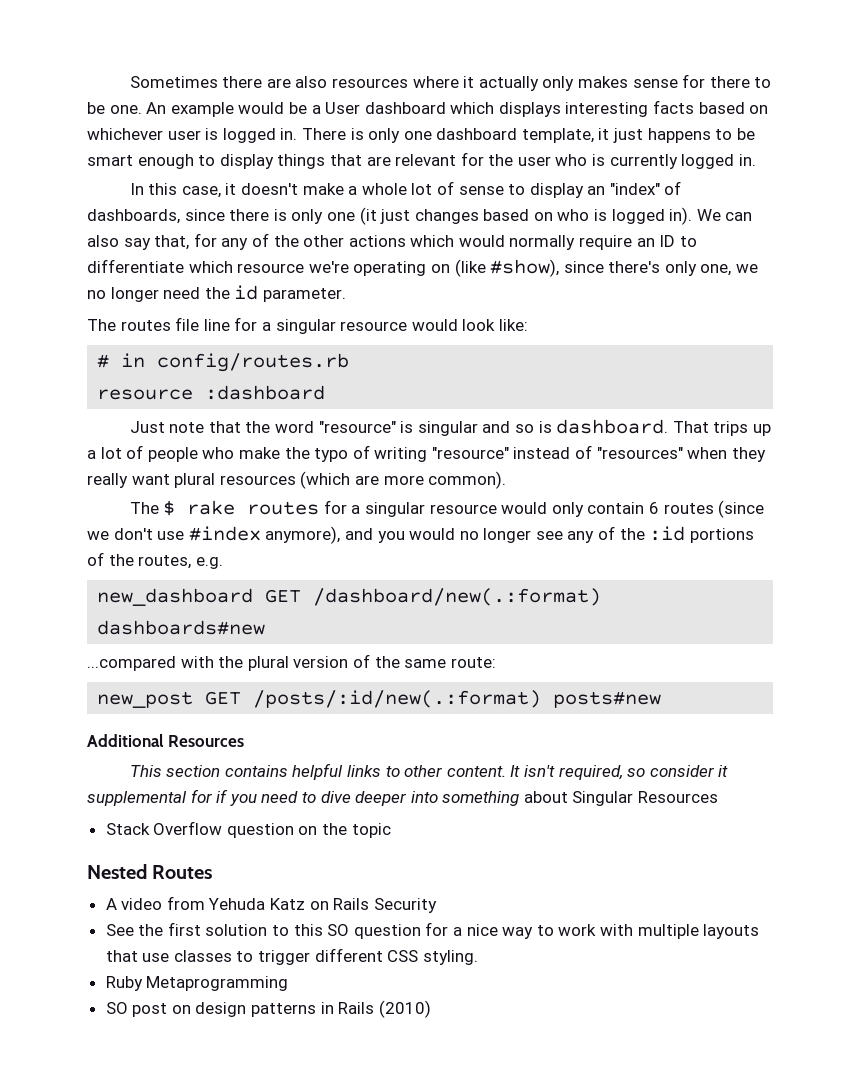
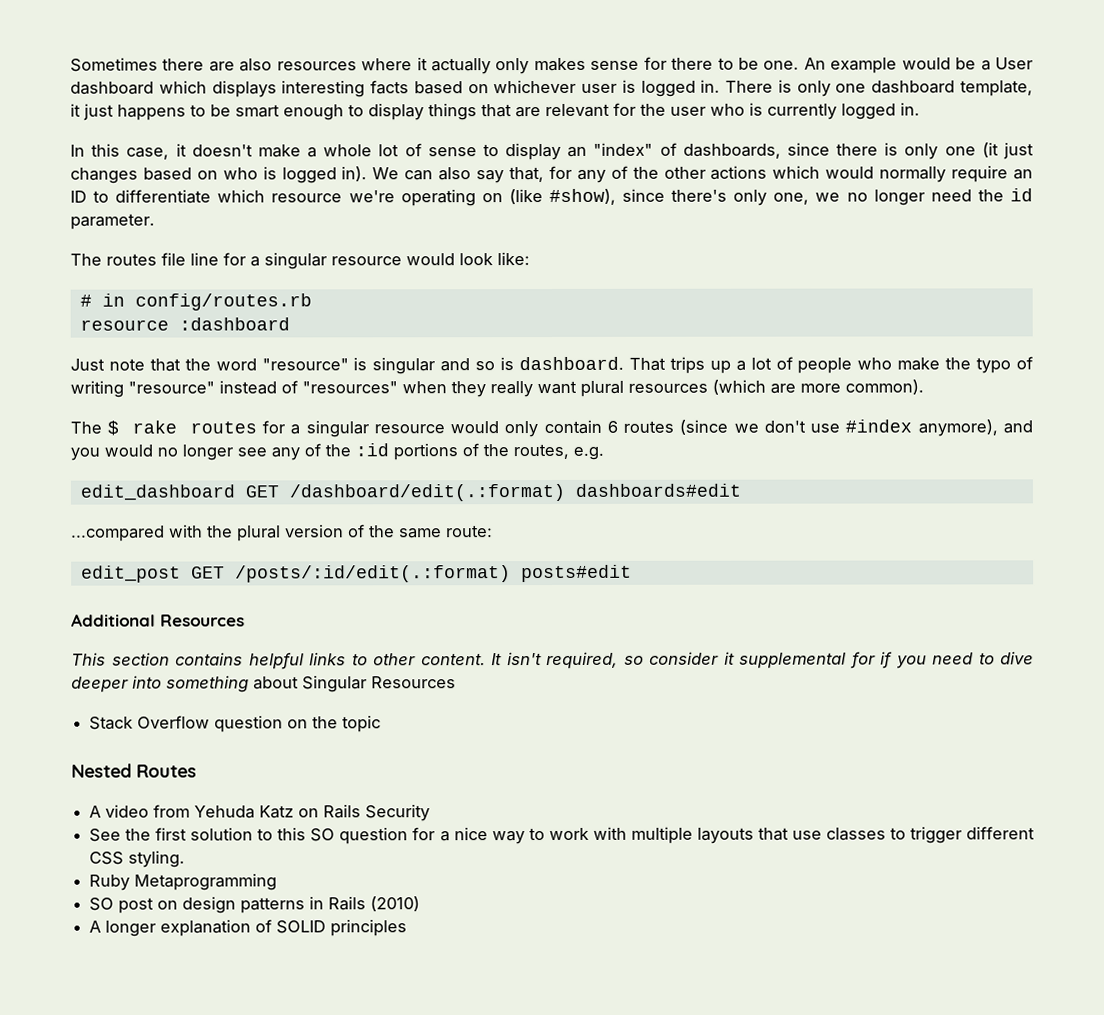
- new_dashboard GET /dashboard/new(.:format) dashboards#new
+ edit_dashboard GET /dashboard/edit(.:format) dashboards#edit
- new_post GET /posts/:id/new(.:format) posts#new
+ edit_post GET /posts/:id/edit(.:format) posts#edit
+ A longer explanation of SOLID principles

